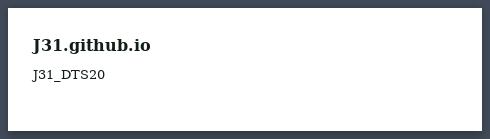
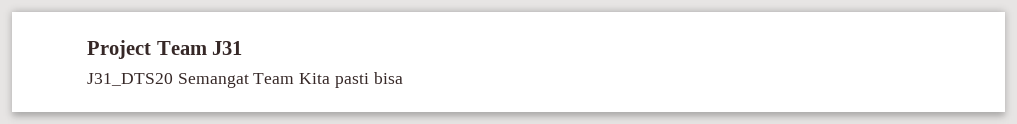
- J31.github.io
- J31_DTS20
+ Project Team J31
+ J31_DTS20 Semangat Team Kita pasti bisa

